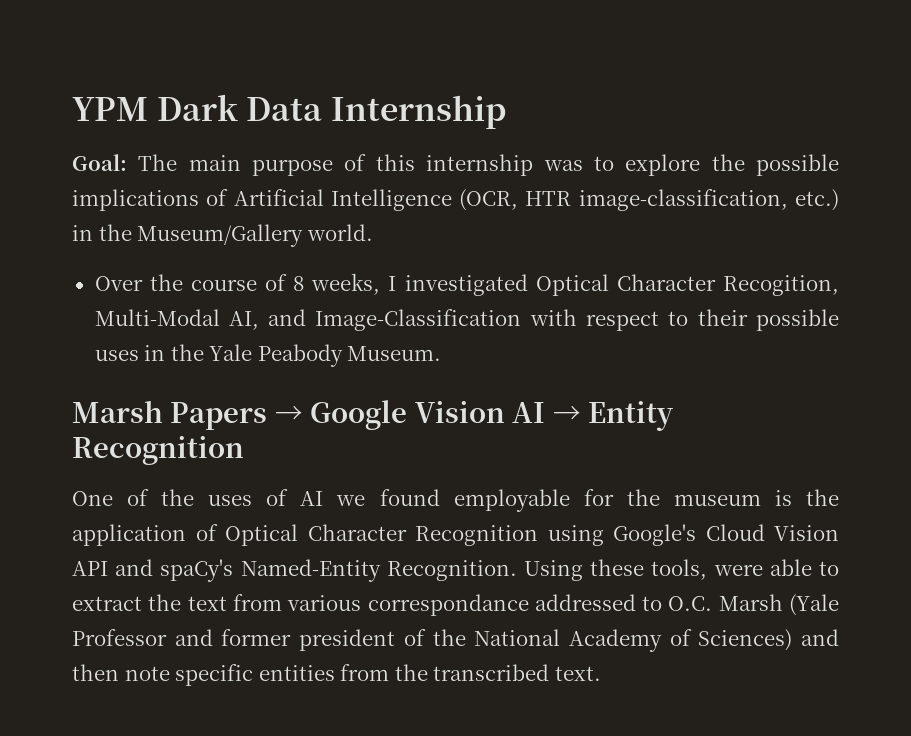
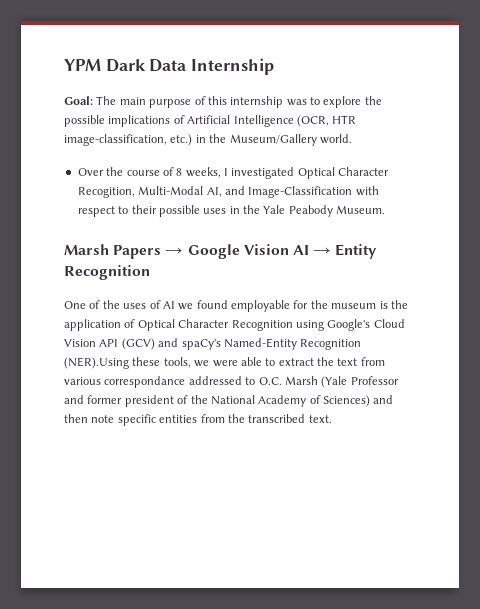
- One of the uses of AI we found employable for the museum is the application of Optical Character Recognition using Google's Cloud Vision API and spaCy's Named-Entity Recognition. Using these tools, were able to extract the text from various correspondance addressed to O.C. Marsh (Yale Professor and former president of the National Academy of Sciences) and then note specific entities from the transcribed text.
+ One of the uses of AI we found employable for the museum is the application of Optical Character Recognition using Google's Cloud Vision API (GCV) and spaCy's Named-Entity Recognition (NER).Using these tools, we were able to extract the text from various correspondance addressed to O.C. Marsh (Yale Professor and former president of the National Academy of Sciences) and then note specific entities from the transcribed text.

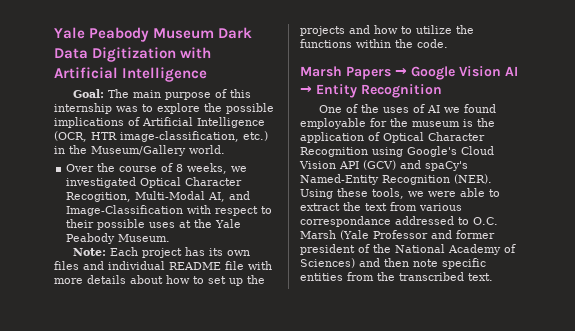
- YPM Dark Data Internship
+ Yale Peabody Museum Dark Data Digitization with Artificial Intelligence
- Over the course of 8 weeks, I investigated Optical Character Recogition, Multi-Modal AI, and Image-Classification with respect to their possible uses in the Yale Peabody Museum.
+ Over the course of 8 weeks, we investigated Optical Character Recogition, Multi-Modal AI, and Image-Classification with respect to their possible uses at the Yale Peabody Museum.
+ Note: Each project has its own files and individual README file with more details about how to set up the projects and how to utilize the functions within the code.
- One of the uses of AI we found employable for the museum is the application of Optical Character Recognition using Google's Cloud Vision API (GCV) and spaCy's Named-Entity Recognition (NER).Using these tools, we were able to extract the text from various correspondance addressed to O.C. Marsh (Yale Professor and former president of the National Academy of Sciences) and then note specific entities from the transcribed text.
+ One of the uses of AI we found employable for the museum is the application of Optical Character Recognition using Google's Cloud Vision API (GCV) and spaCy's Named-Entity Recognition (NER). Using these tools, we were able to extract the text from various correspondance addressed to O.C. Marsh (Yale Professor and former president of the National Academy of Sciences) and then note specific entities from the transcribed text.

